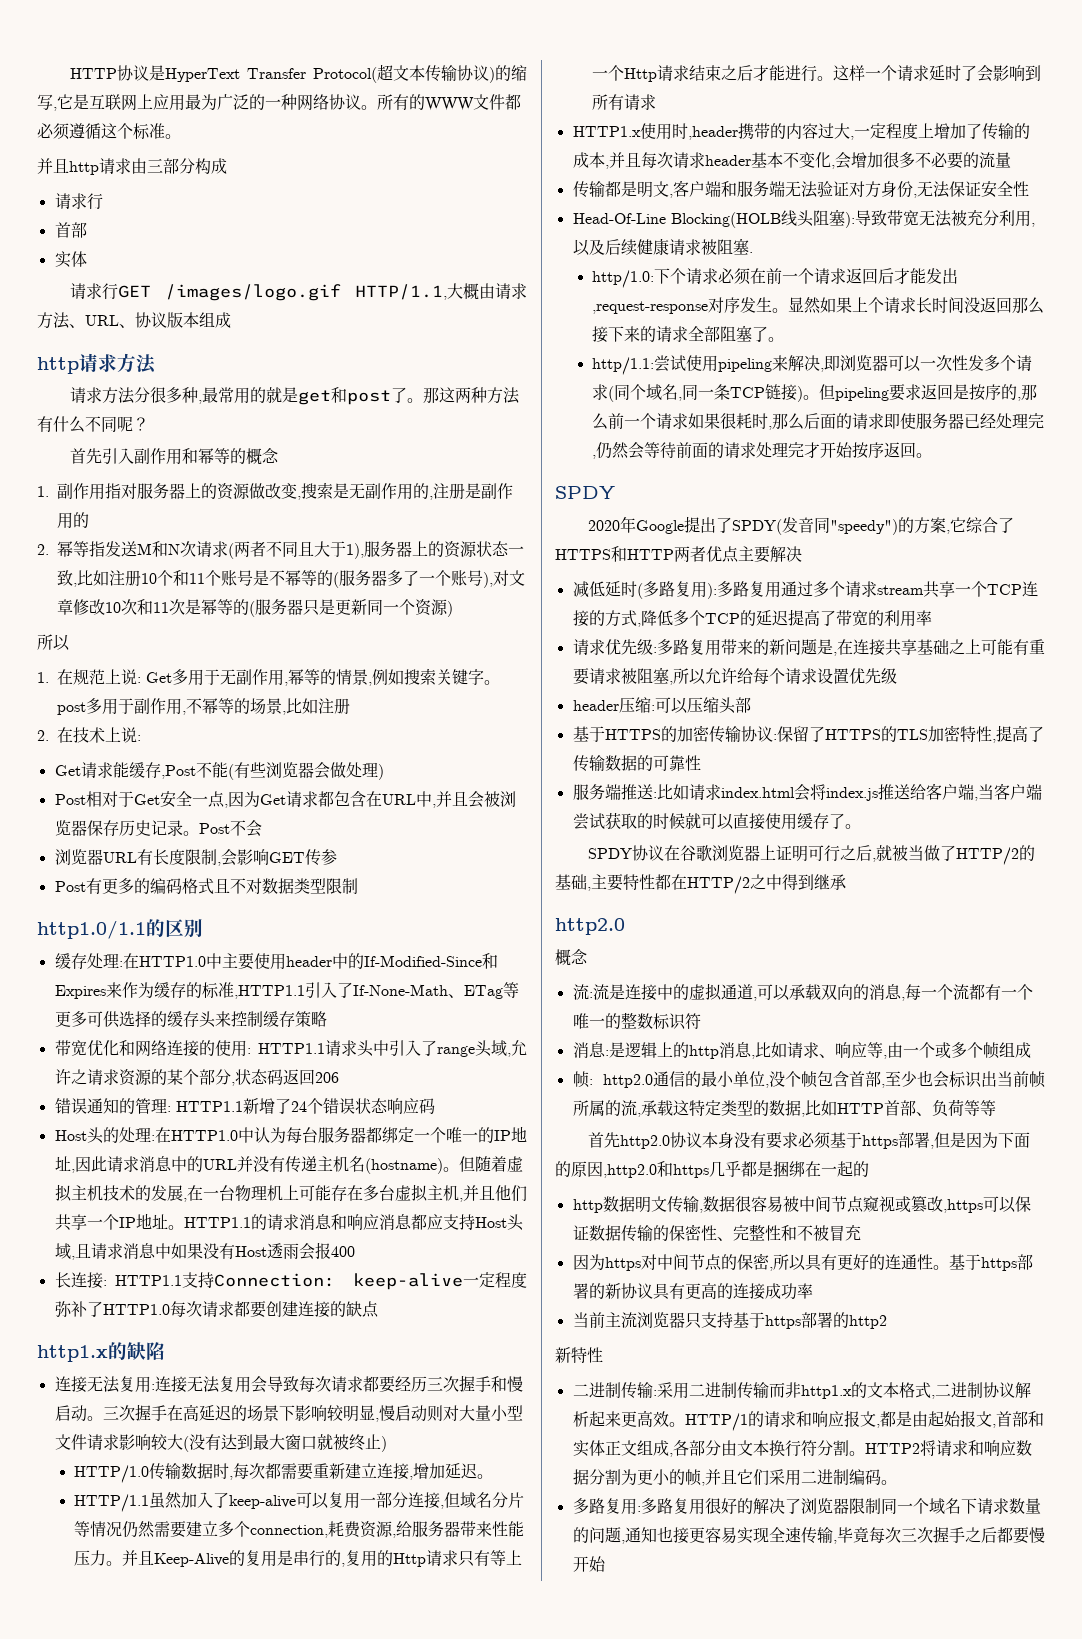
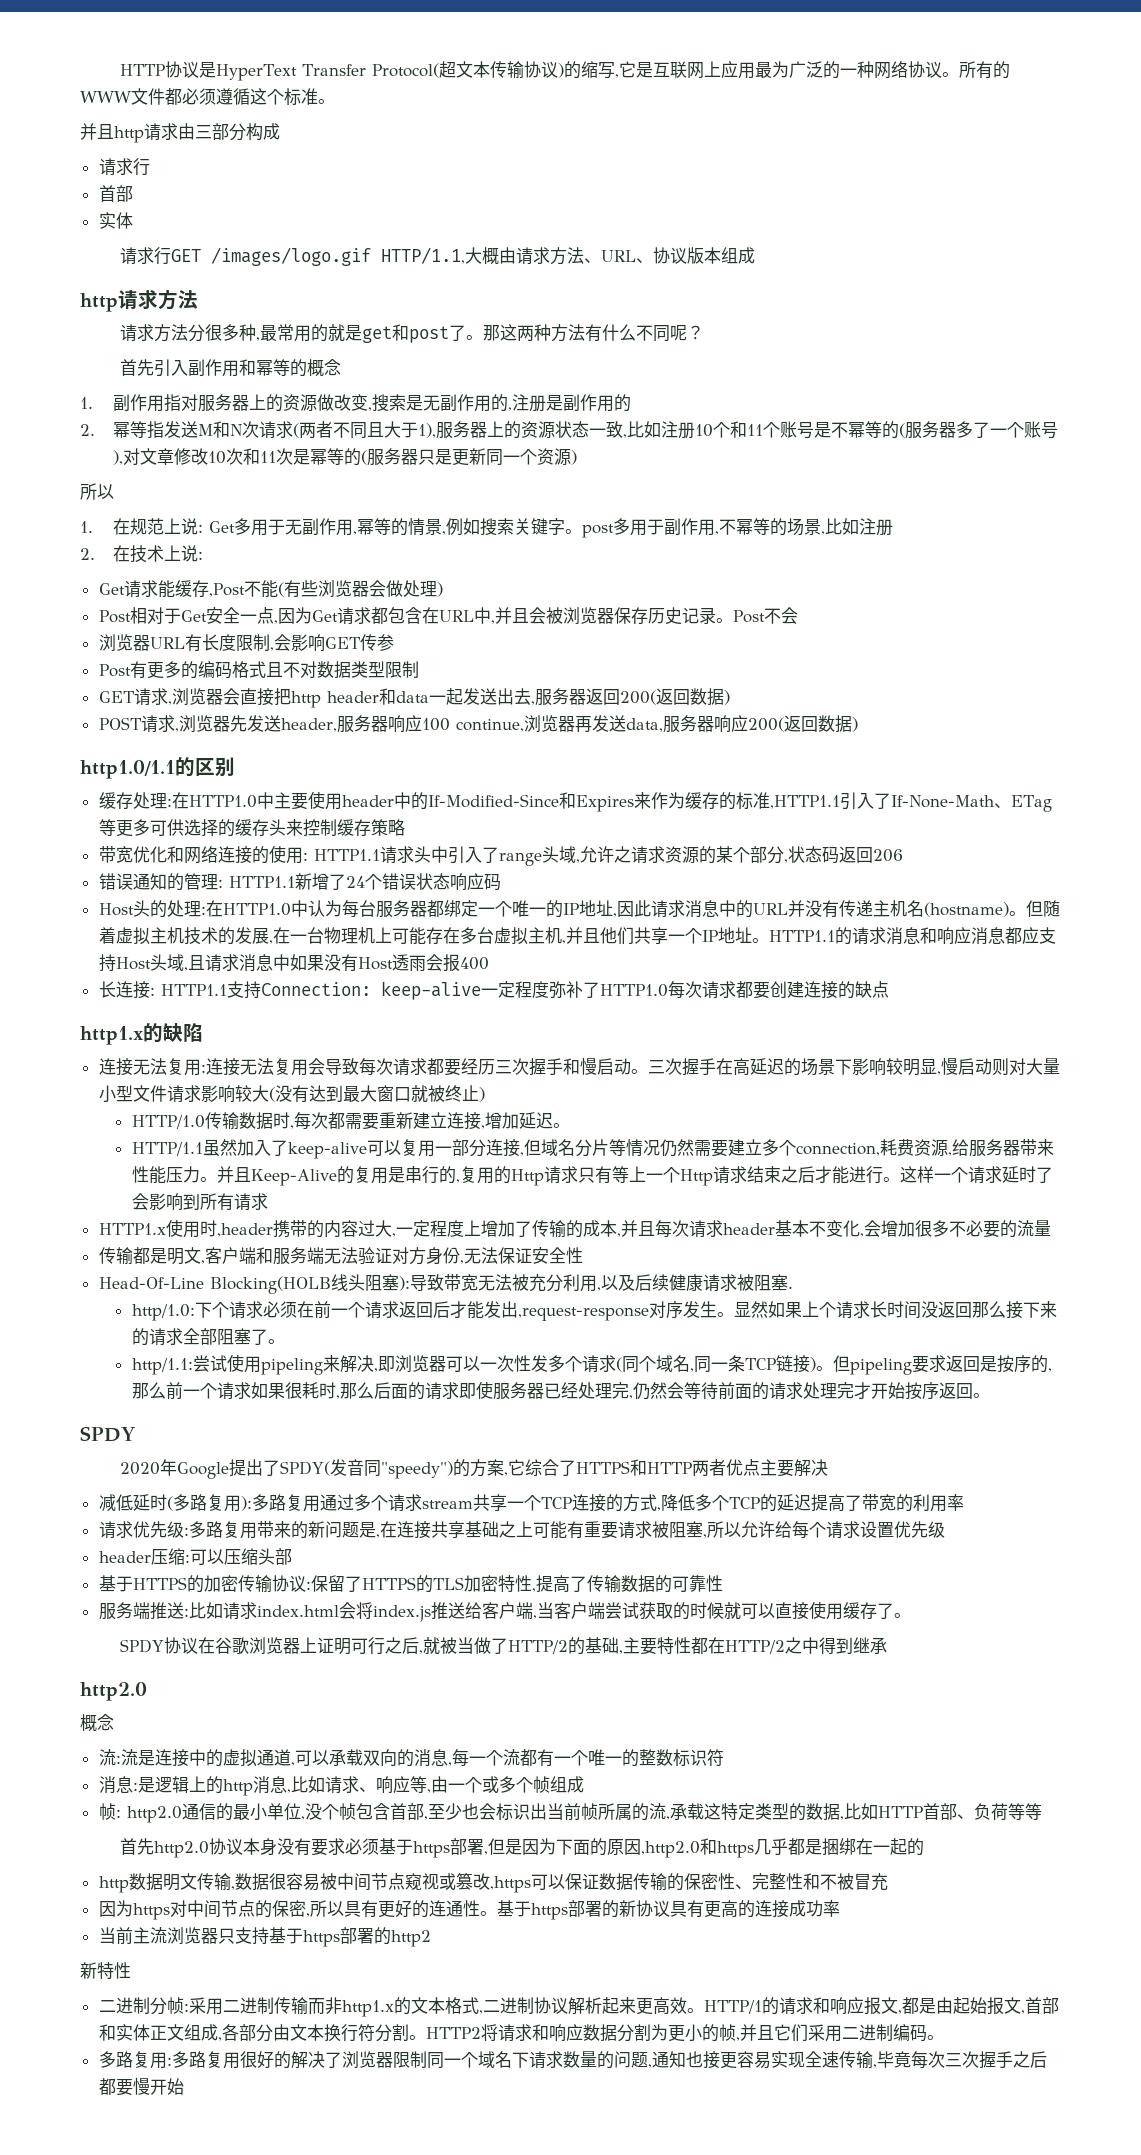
+ GET请求,浏览器会直接把http header和data一起发送出去,服务器返回200(返回数据)
+ POST请求,浏览器先发送header,服务器响应100 continue,浏览器再发送data,服务器响应200(返回数据)
- 二进制传输:采用二进制传输而非http1.x的文本格式,二进制协议解析起来更高效。
+ 二进制分帧:采用二进制传输而非http1.x的文本格式,二进制协议解析起来更高效。

